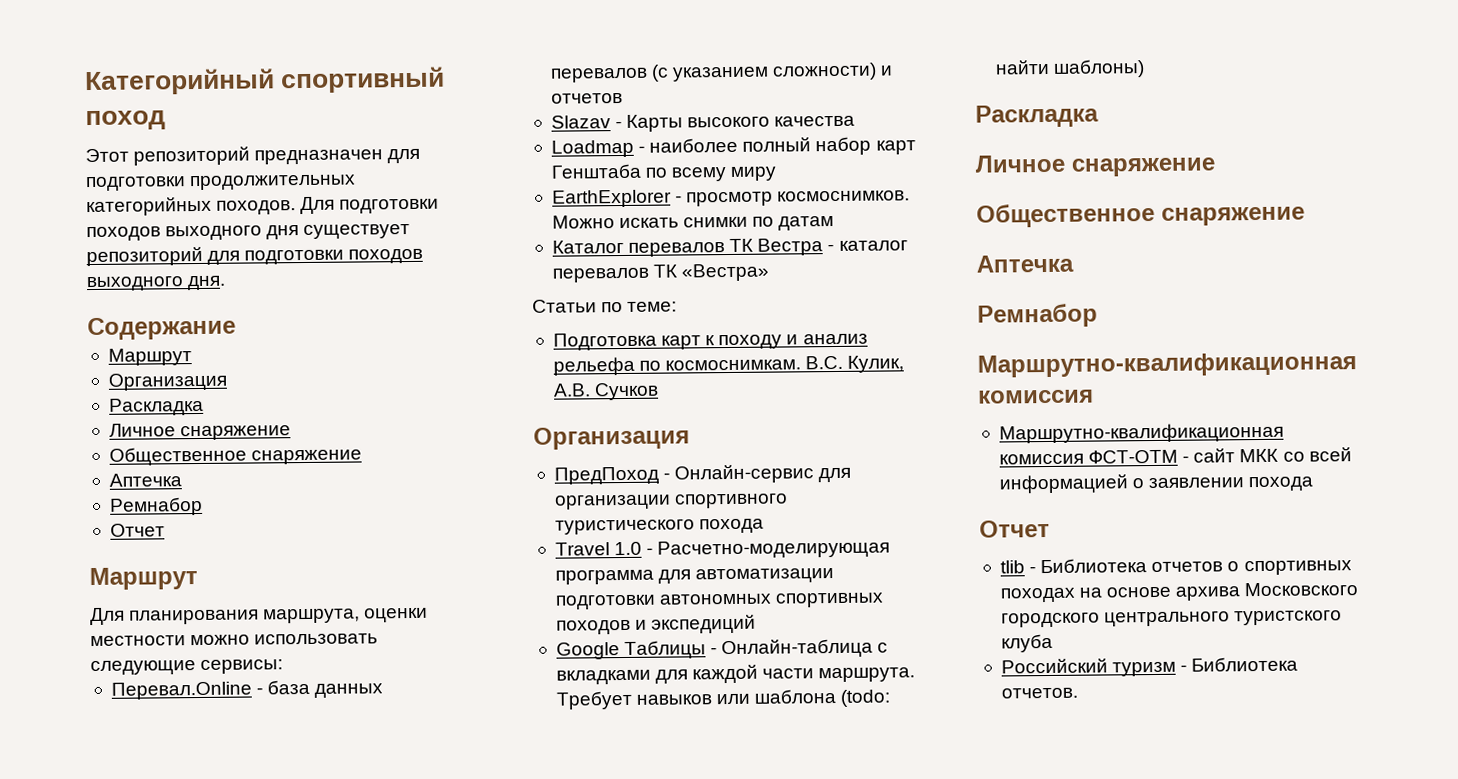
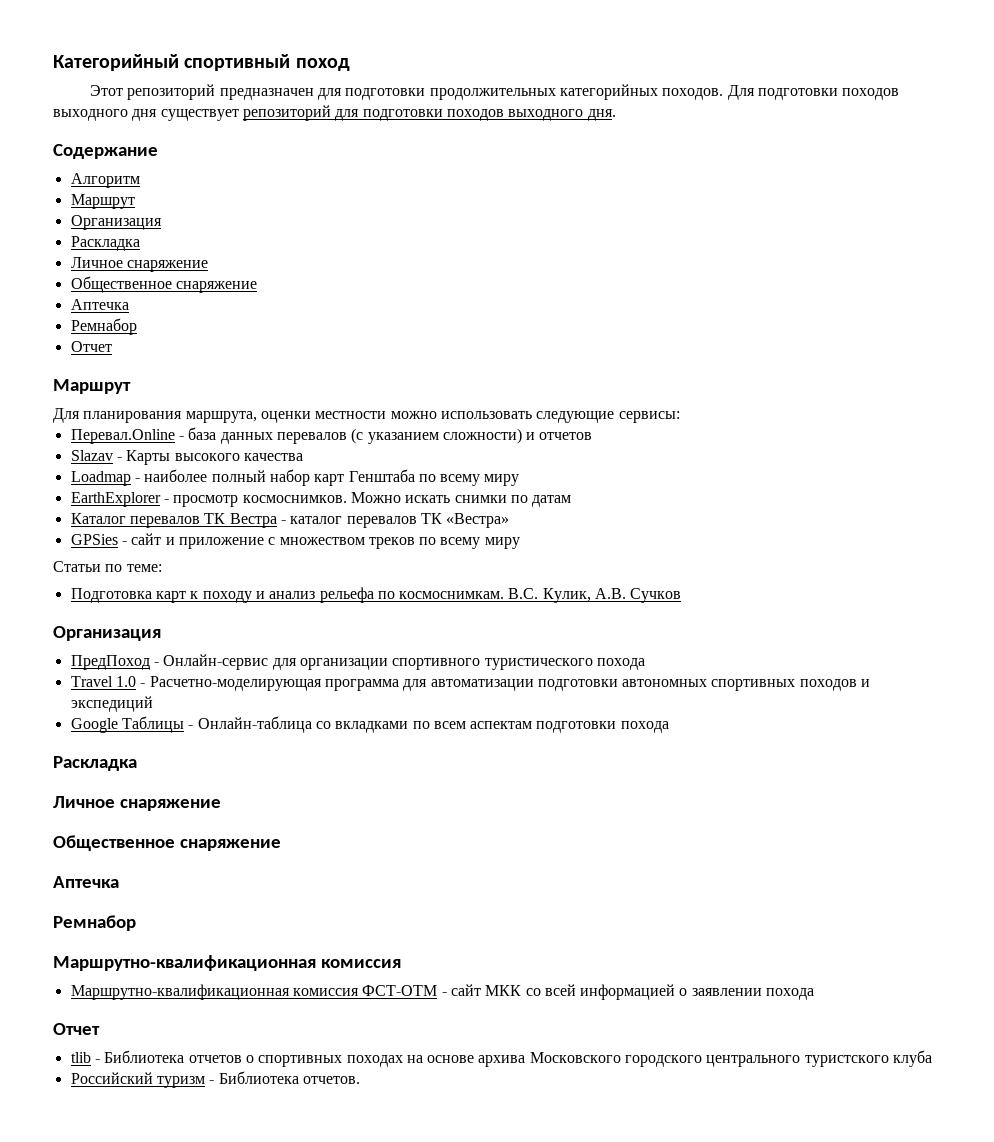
+ Алгоритм
+ GPSies - сайт и приложение с множеством треков по всему миру
- Google Таблицы - Онлайн-таблица с вкладками для каждой части маршрута. Требует навыков или шаблона (todo: найти шаблоны)
+ Google Таблицы - Онлайн-таблица со вкладками по всем аспектам подготовки похода

